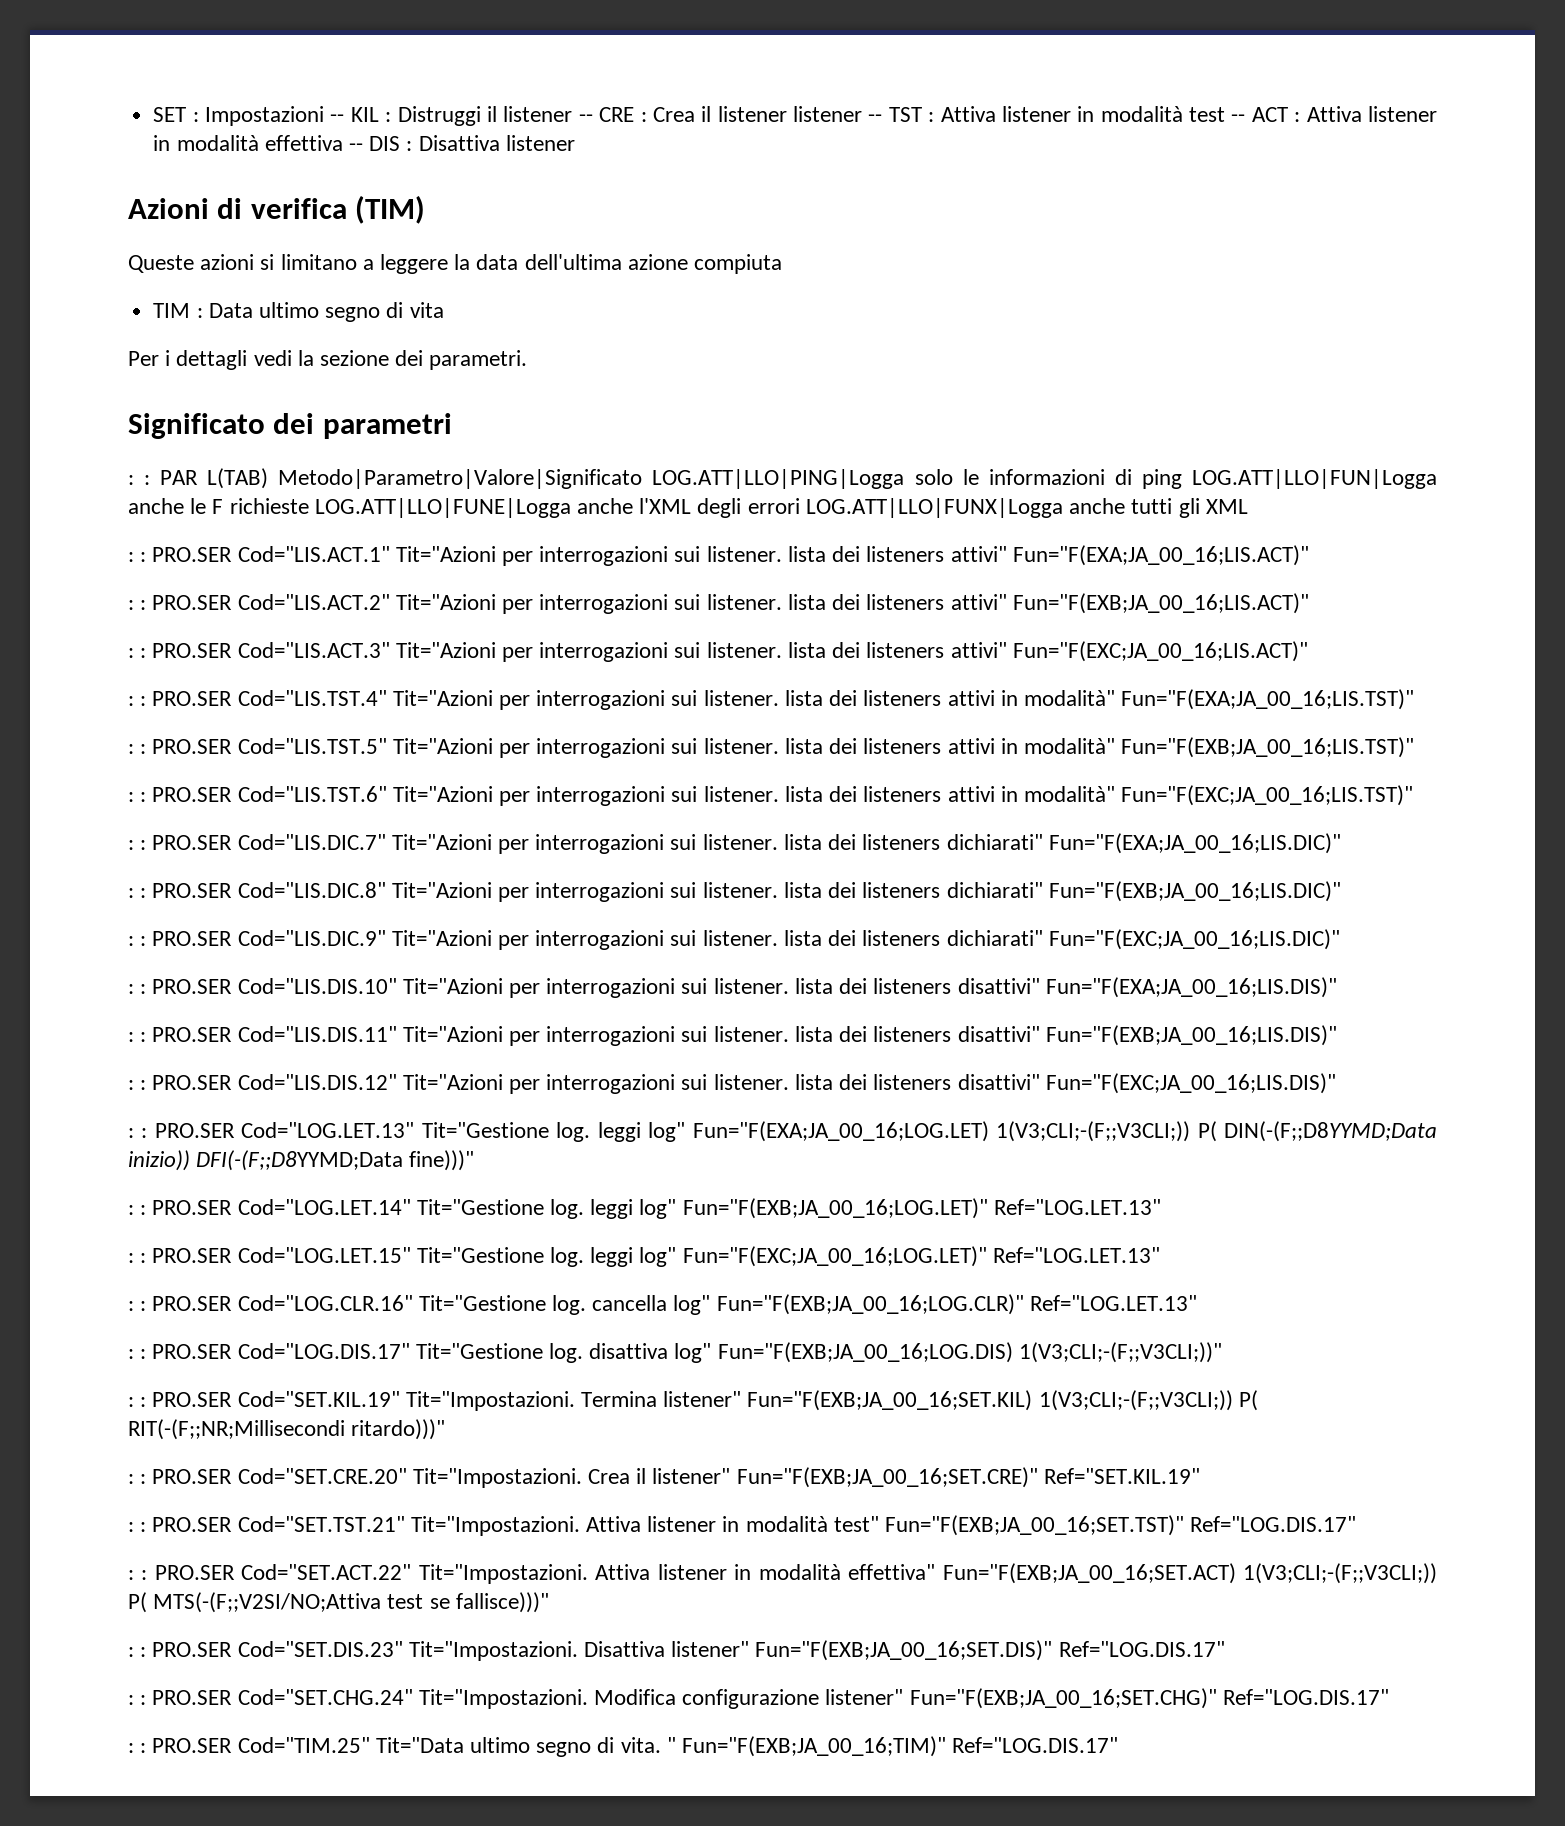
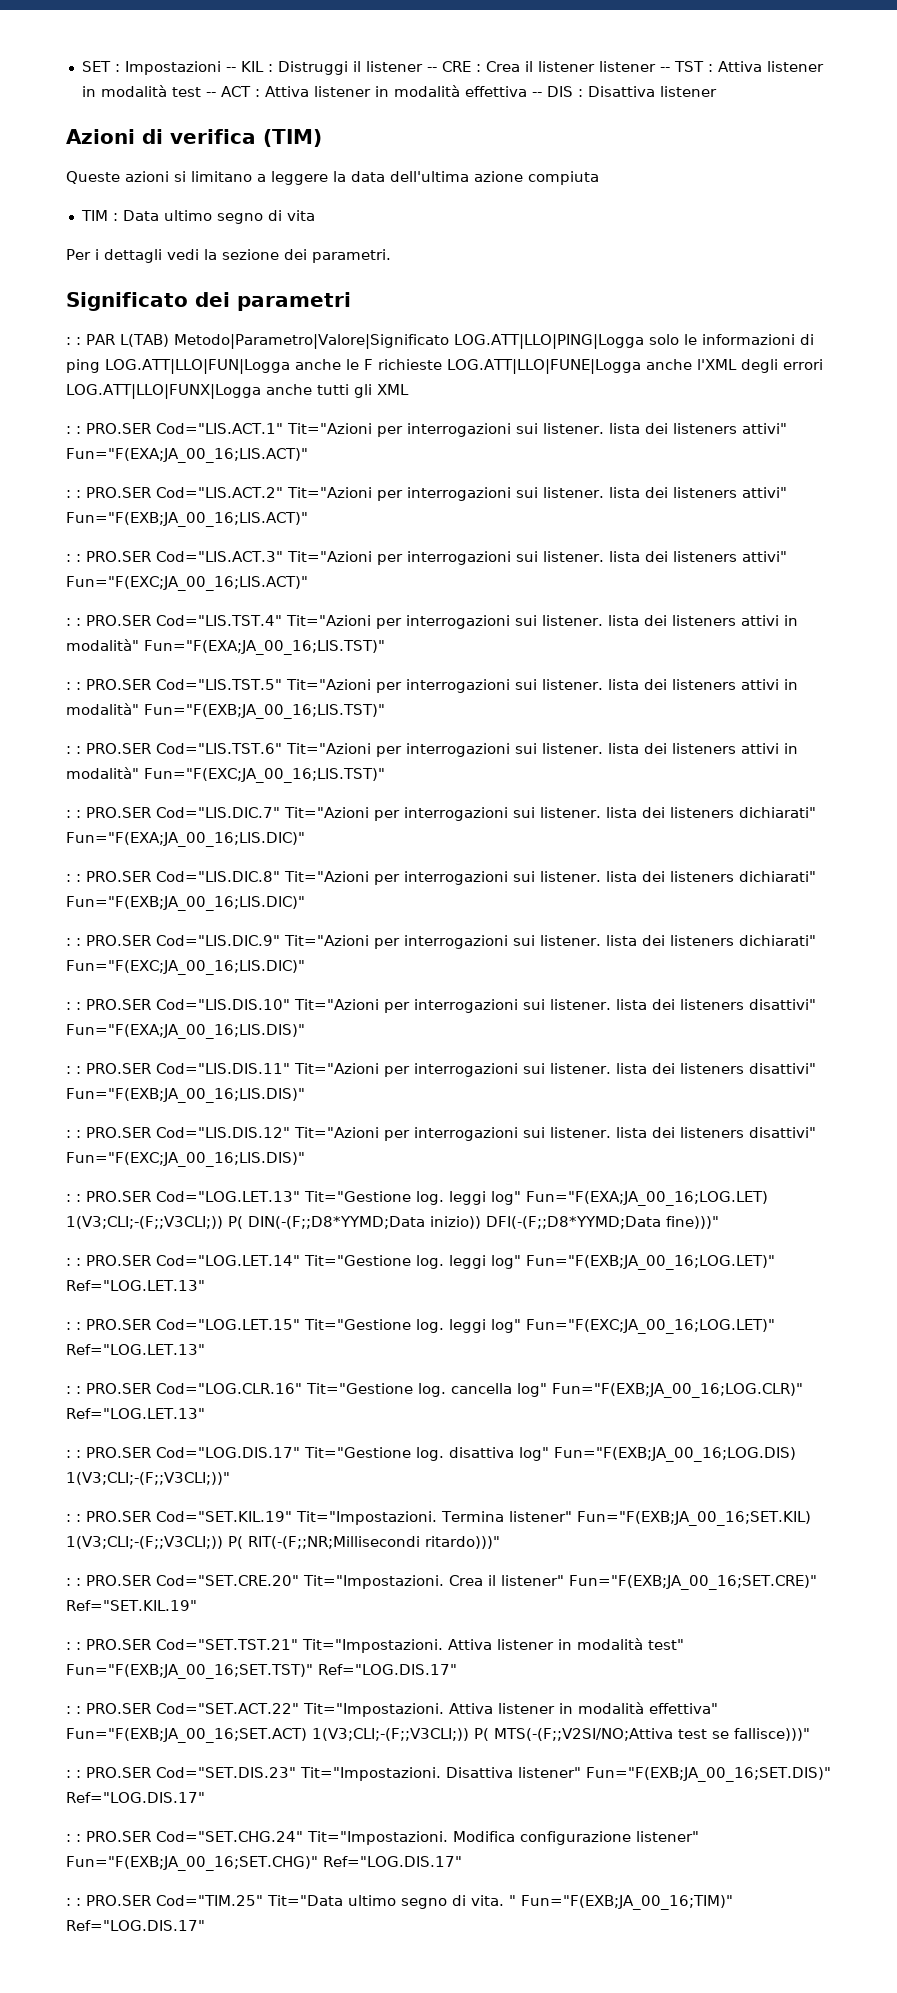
- : : PRO.SER Cod="LOG.LET.13" Tit="Gestione log. leggi log" Fun="F(EXA;JA_00_16;LOG.LET) 1(V3;CLI;-(F;;V3CLI;)) P( DIN(-(F;;D8YYMD;Data inizio)) DFI(-(F;;D8YYMD;Data fine)))"
+ : : PRO.SER Cod="LOG.LET.13" Tit="Gestione log. leggi log" Fun="F(EXA;JA_00_16;LOG.LET) 1(V3;CLI;-(F;;V3CLI;)) P( DIN(-(F;;D8*YYMD;Data inizio)) DFI(-(F;;D8*YYMD;Data fine)))"

